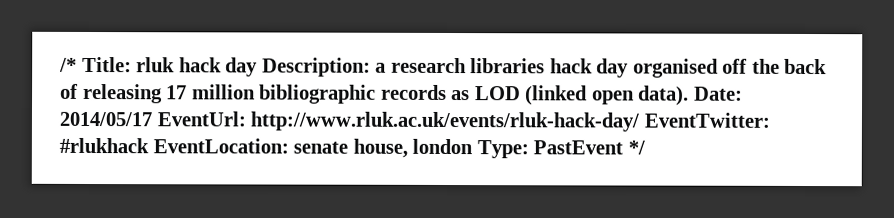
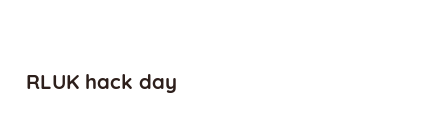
- /* Title: rluk hack day Description: a research libraries hack day organised off the back of releasing 17 million bibliographic records as LOD (linked open data). Date: 2014/05/17 EventUrl: http://www.rluk.ac.uk/events/rluk-hack-day/ EventTwitter: #rlukhack EventLocation: senate house, london Type: PastEvent */
+ RLUK hack day

